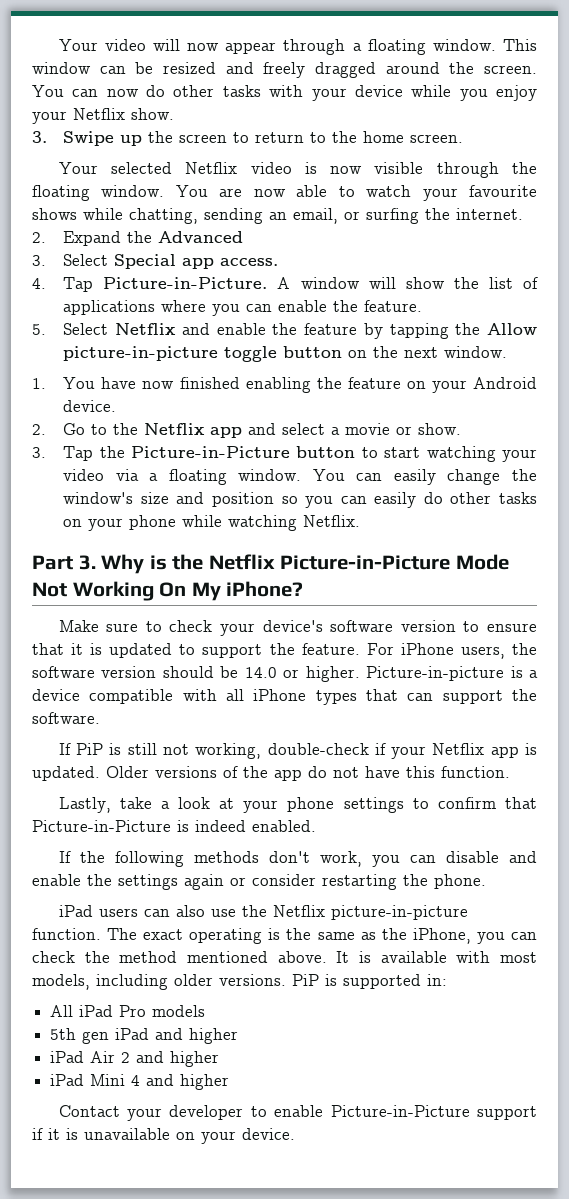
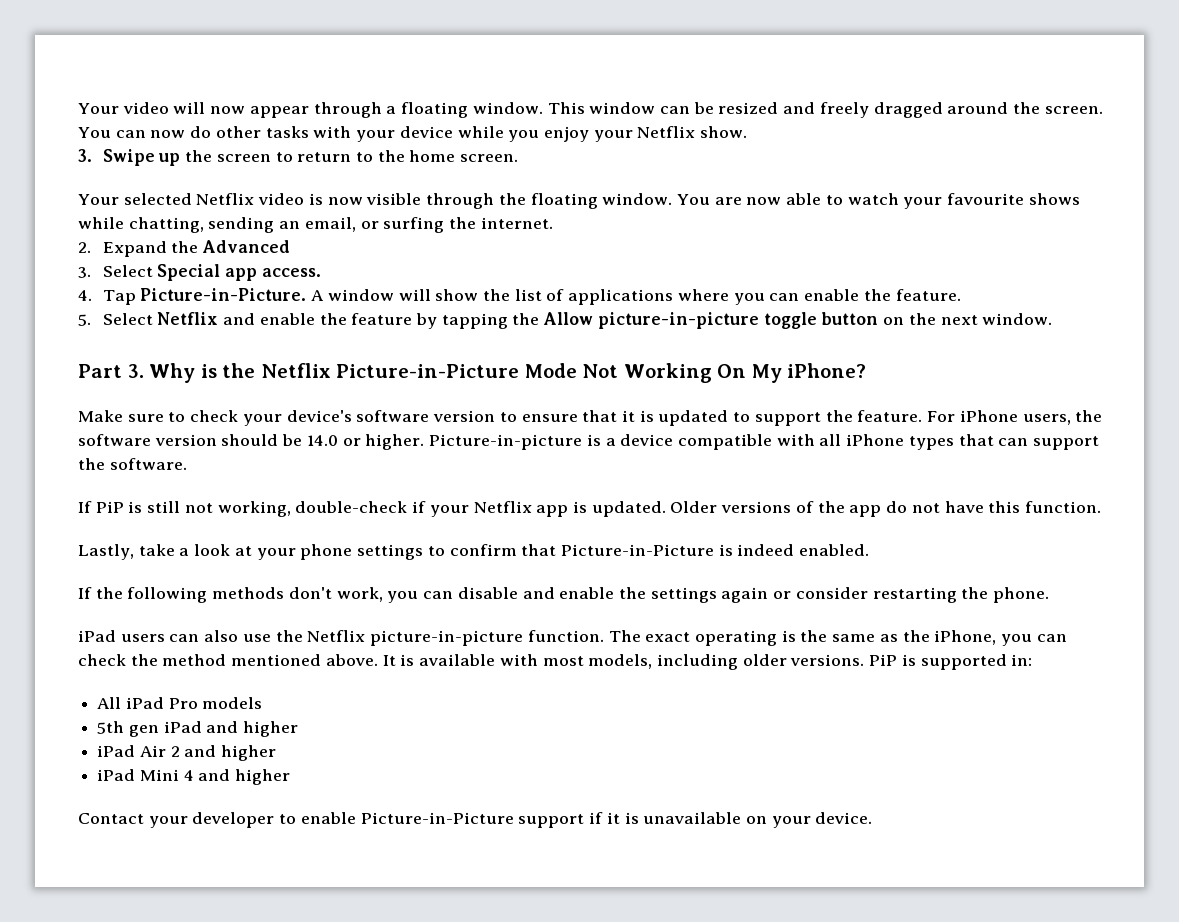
- 1. You have now finished enabling the feature on your Android device.
- 2. Go to the Netflix app and select a movie or show.
- 3. Tap the Picture-in-Picture button to start watching your video via a floating window. You can easily change the window's size and position so you can easily do other tasks on your phone while watching Netflix.

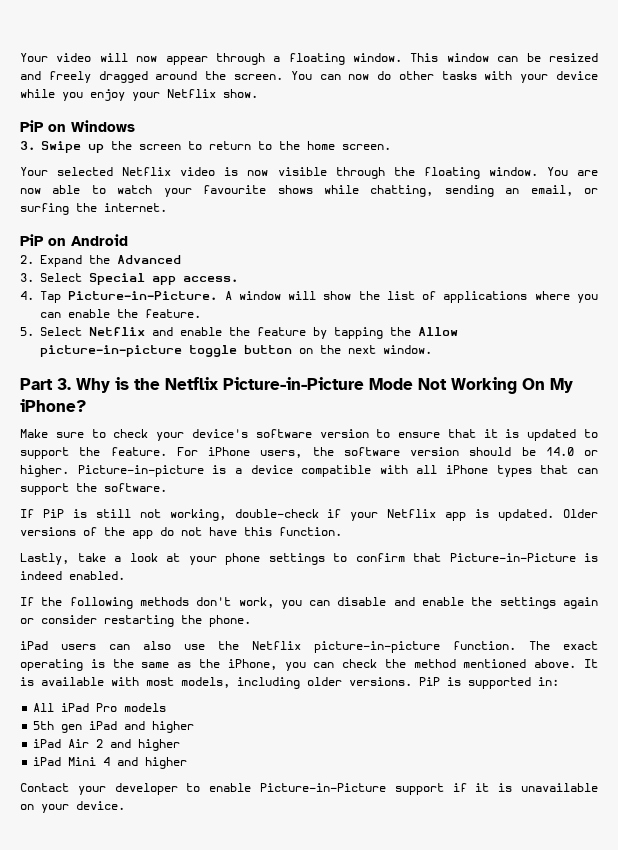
+ PiP on Windows
+ PiP on Android

